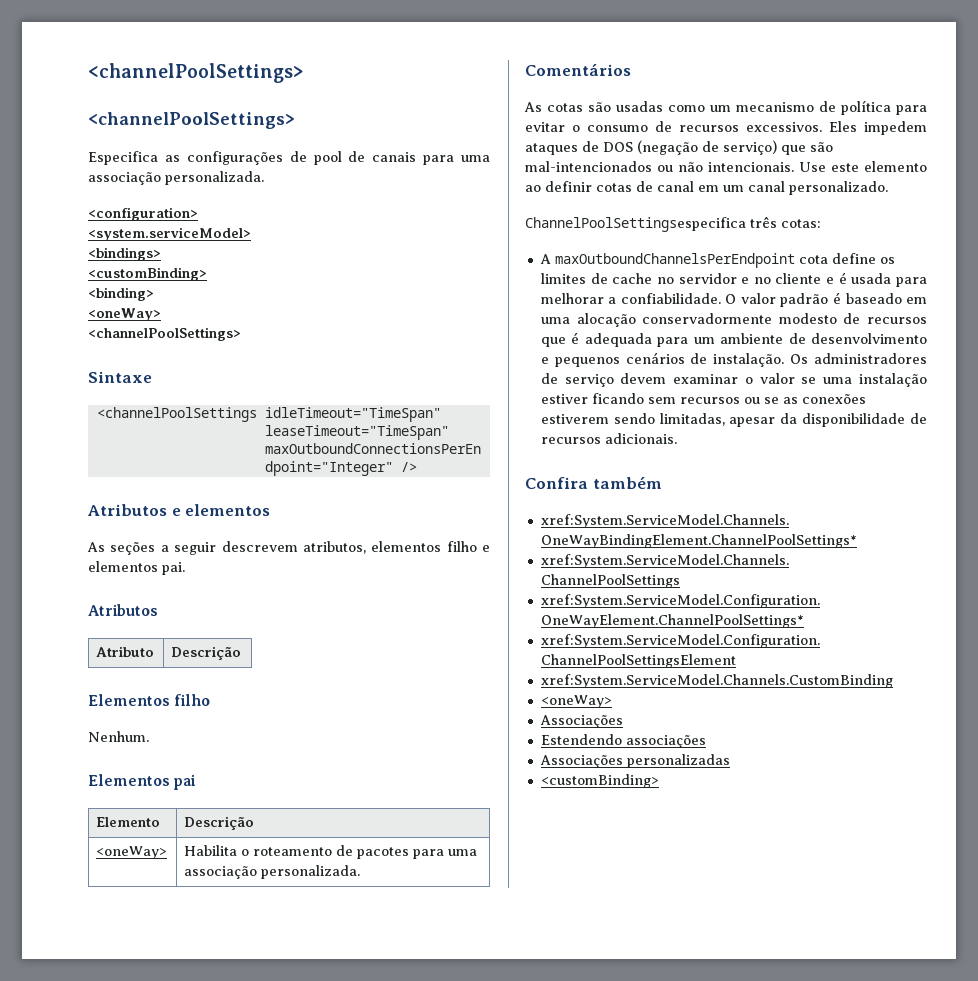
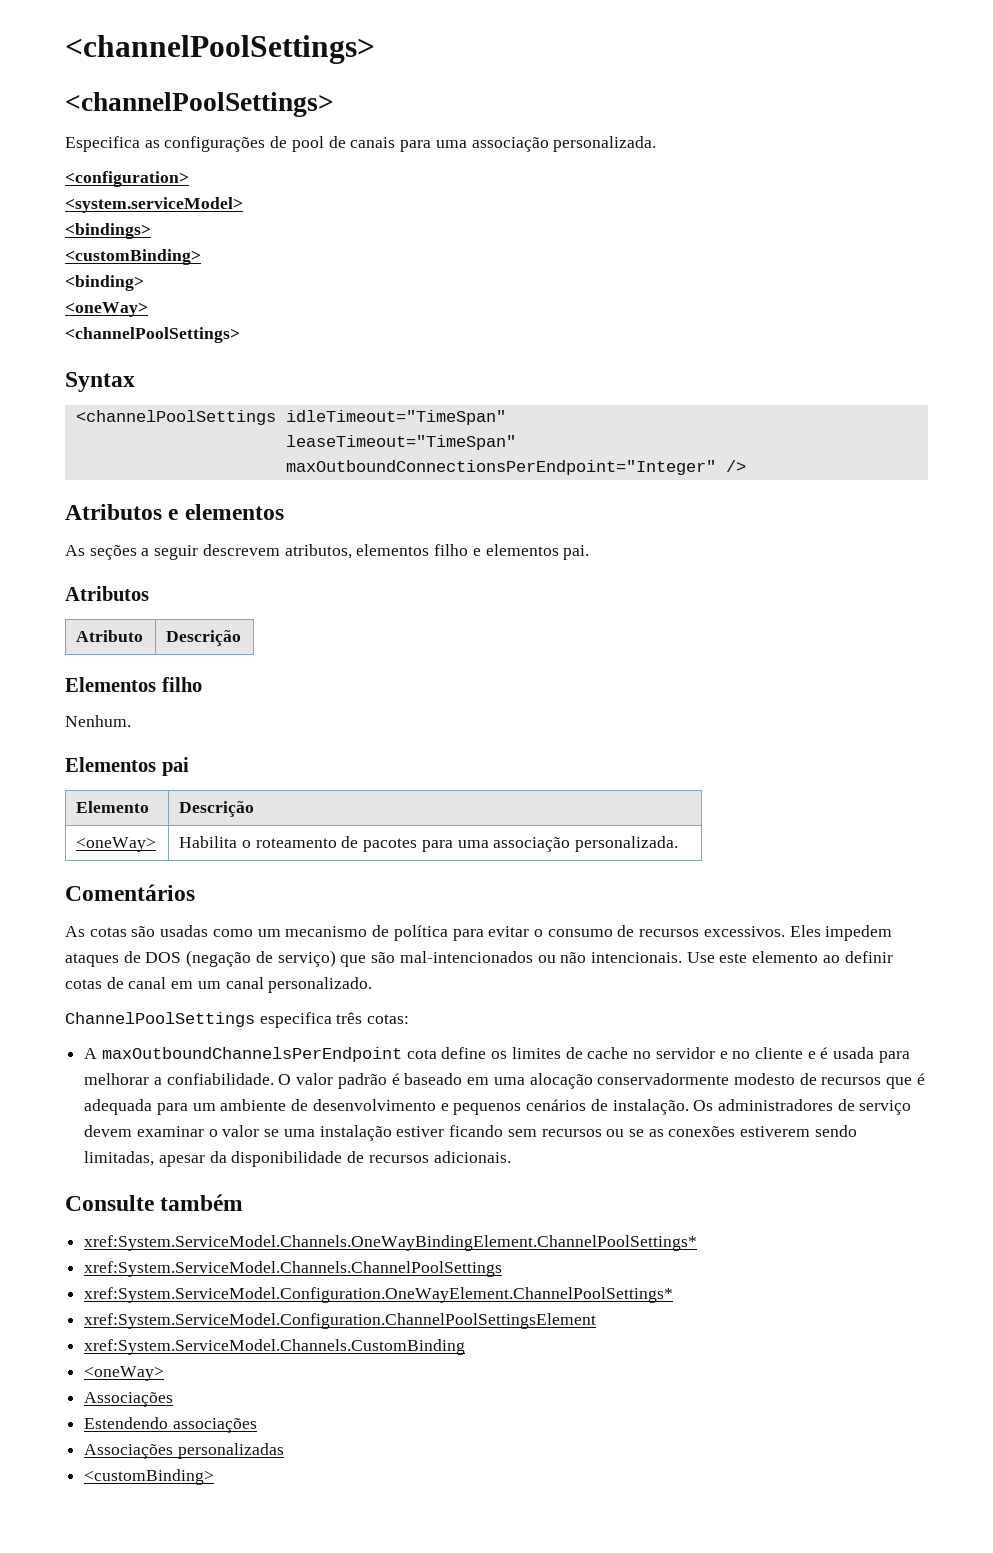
- Sintaxe
+ Syntax
- ChannelPoolSettingsespecifica três cotas:
+ ChannelPoolSettings especifica três cotas:
- Confira também
+ Consulte também

